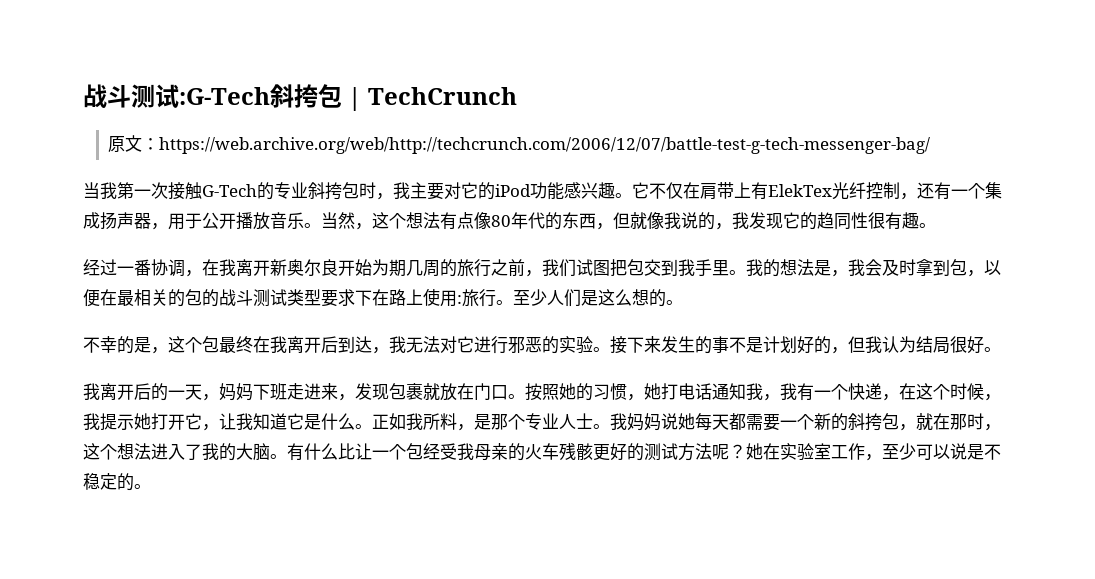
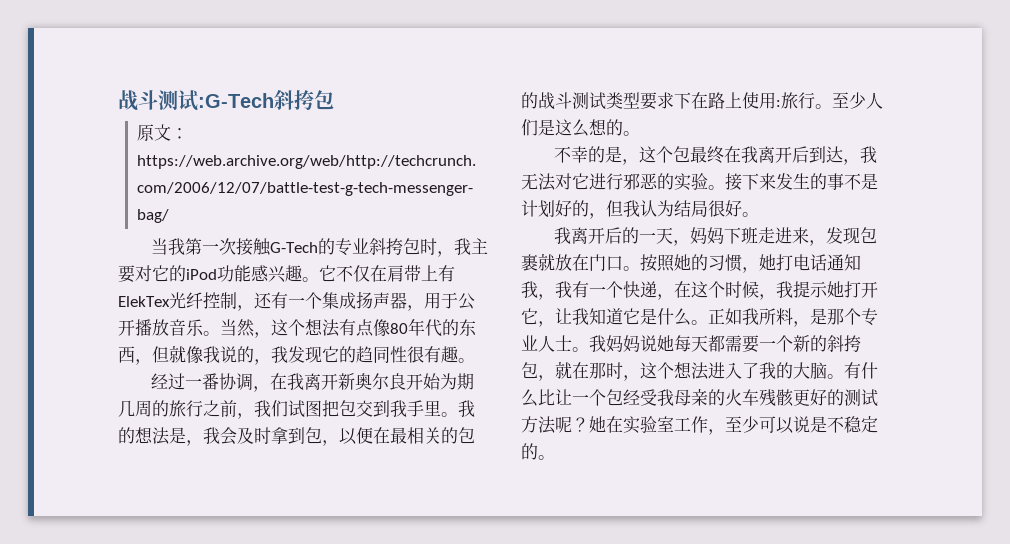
- 战斗测试:G-Tech斜挎包 | TechCrunch
+ 战斗测试:G-Tech斜挎包

